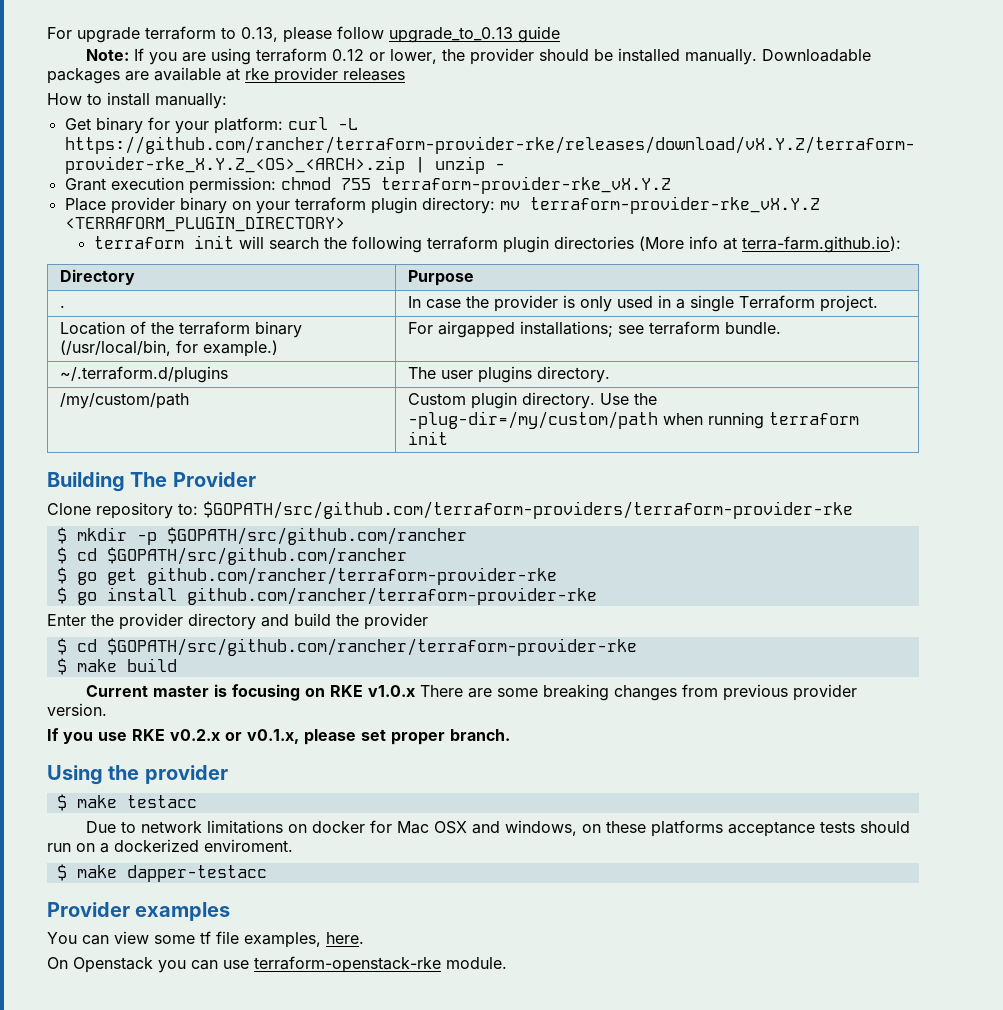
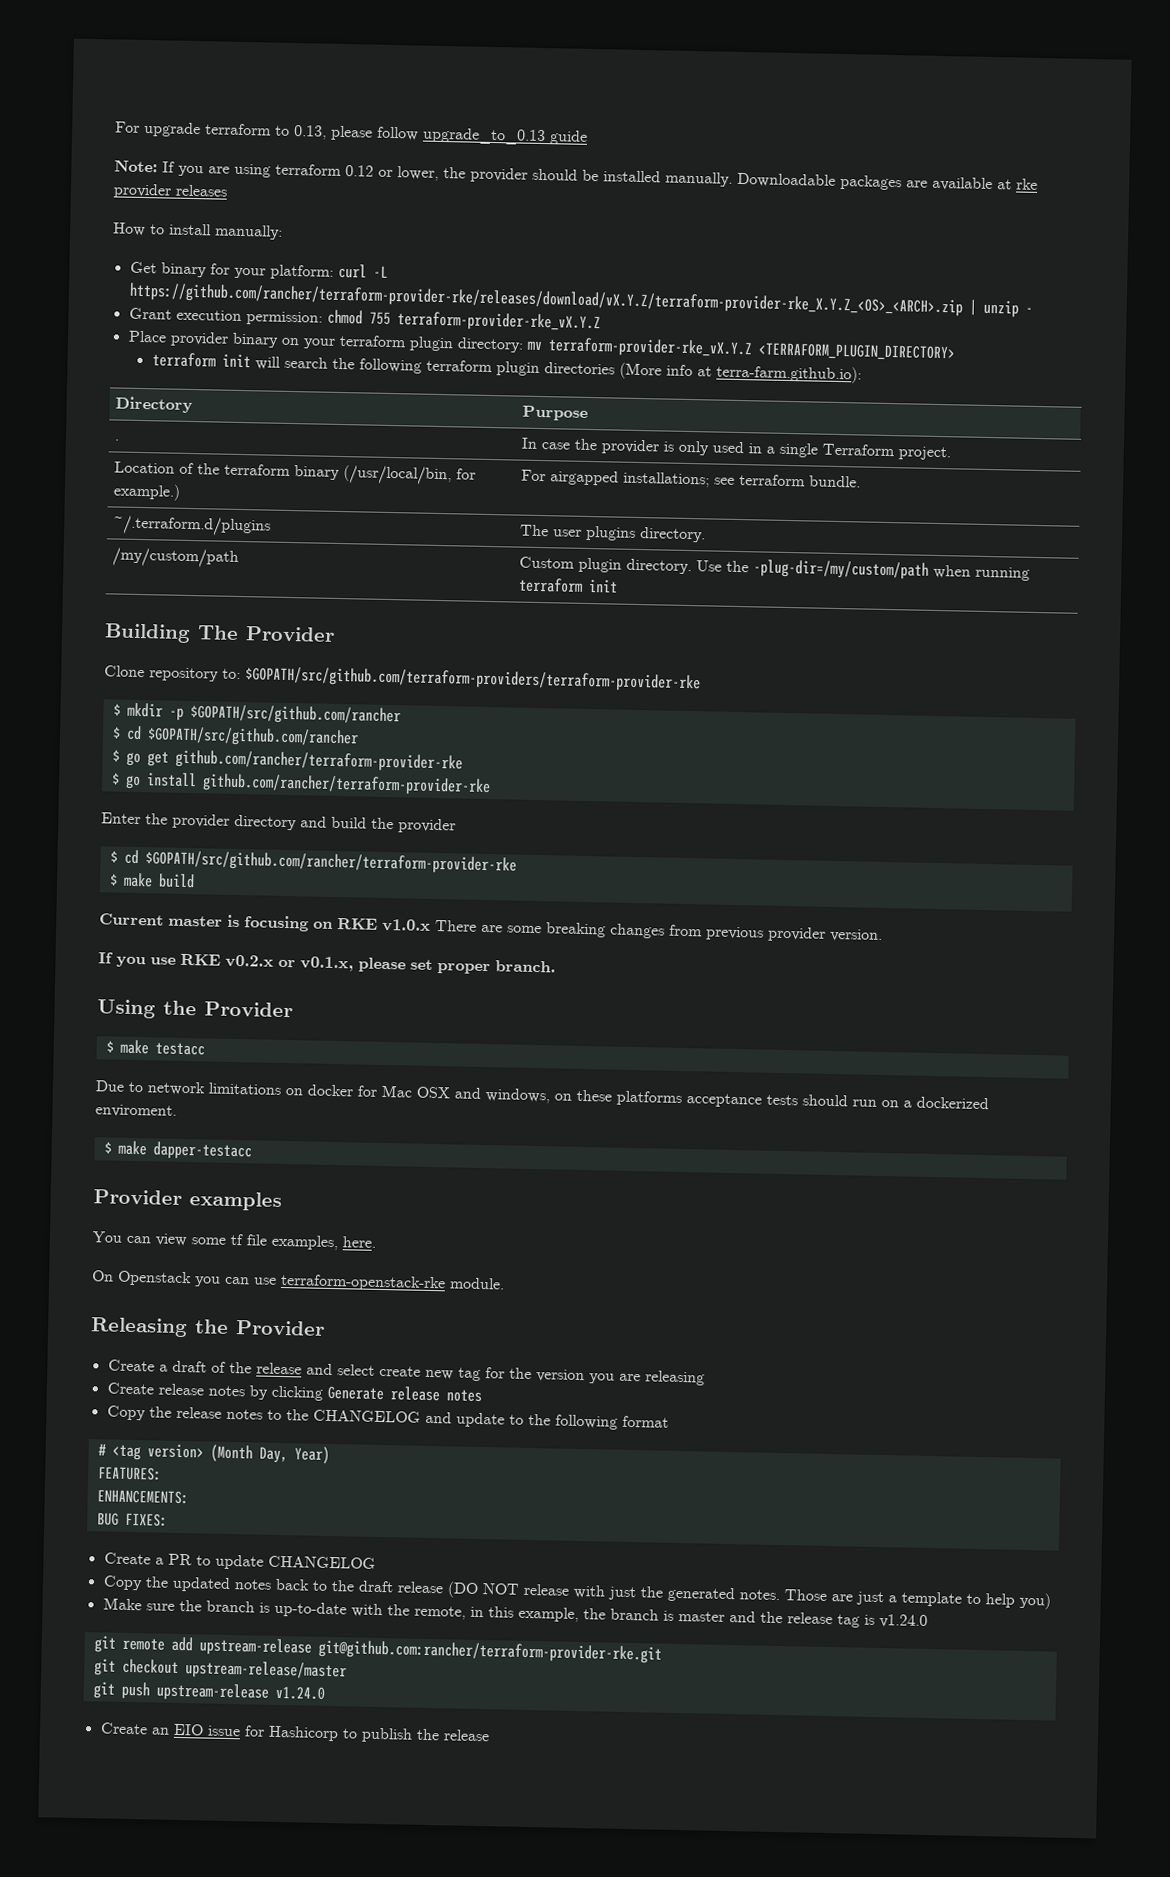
- Using the provider
+ Using the Provider
+ Releasing the Provider
+ Create a draft of the release and select create new tag for the version you are releasing
+ Create release notes by clicking Generate release notes
+ Copy the release notes to the CHANGELOG and update to the following format
+ # <tag version> (Month Day, Year)
+ FEATURES:
+ ENHANCEMENTS:
+ BUG FIXES:
+ Create a PR to update CHANGELOG
+ Copy the updated notes back to the draft release (DO NOT release with just the generated notes. Those are just a template to help you)
+ Make sure the branch is up-to-date with the remote, in this example, the branch is master and the release tag is v1.24.0
+ git remote add upstream-release git@github.com:rancher/terraform-provider-rke.git
+ git checkout upstream-release/master
+ git push upstream-release v1.24.0
+ Create an EIO issue for Hashicorp to publish the release

